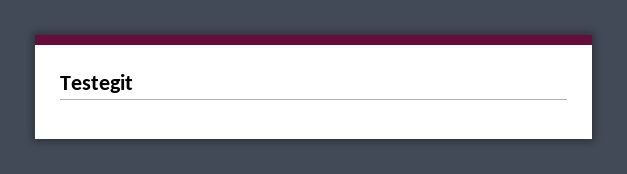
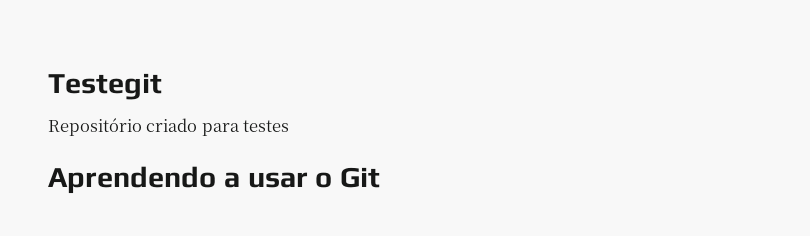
+ Repositório criado para testes
+ Aprendendo a usar o Git

